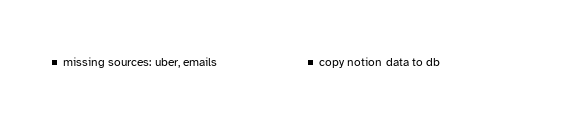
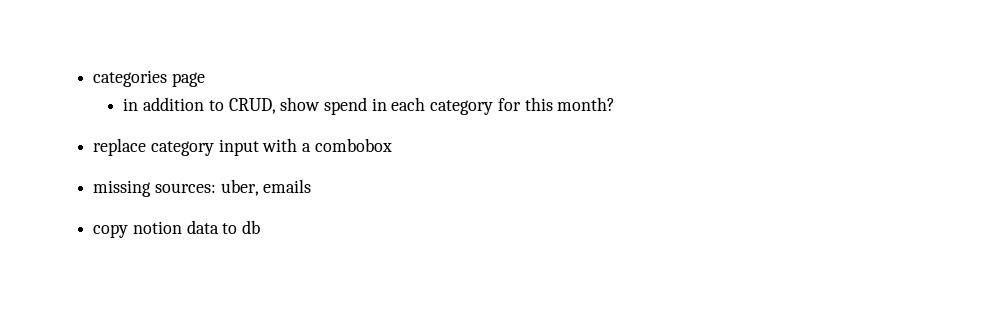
+ categories page
+ in addition to CRUD, show spend in each category for this month?
+ replace category input with a combobox

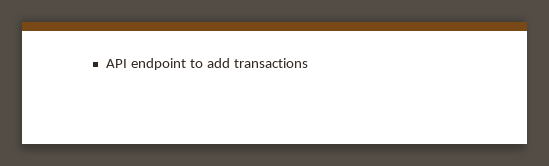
- categories page
- in addition to CRUD, show spend in each category for this month?
- replace category input with a combobox
- missing sources: uber, emails
- copy notion data to db
+ API endpoint to add transactions

